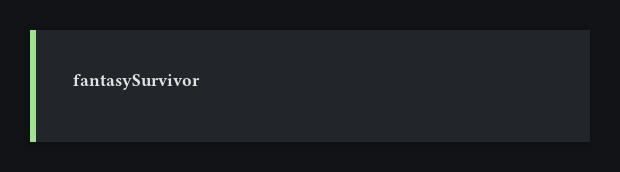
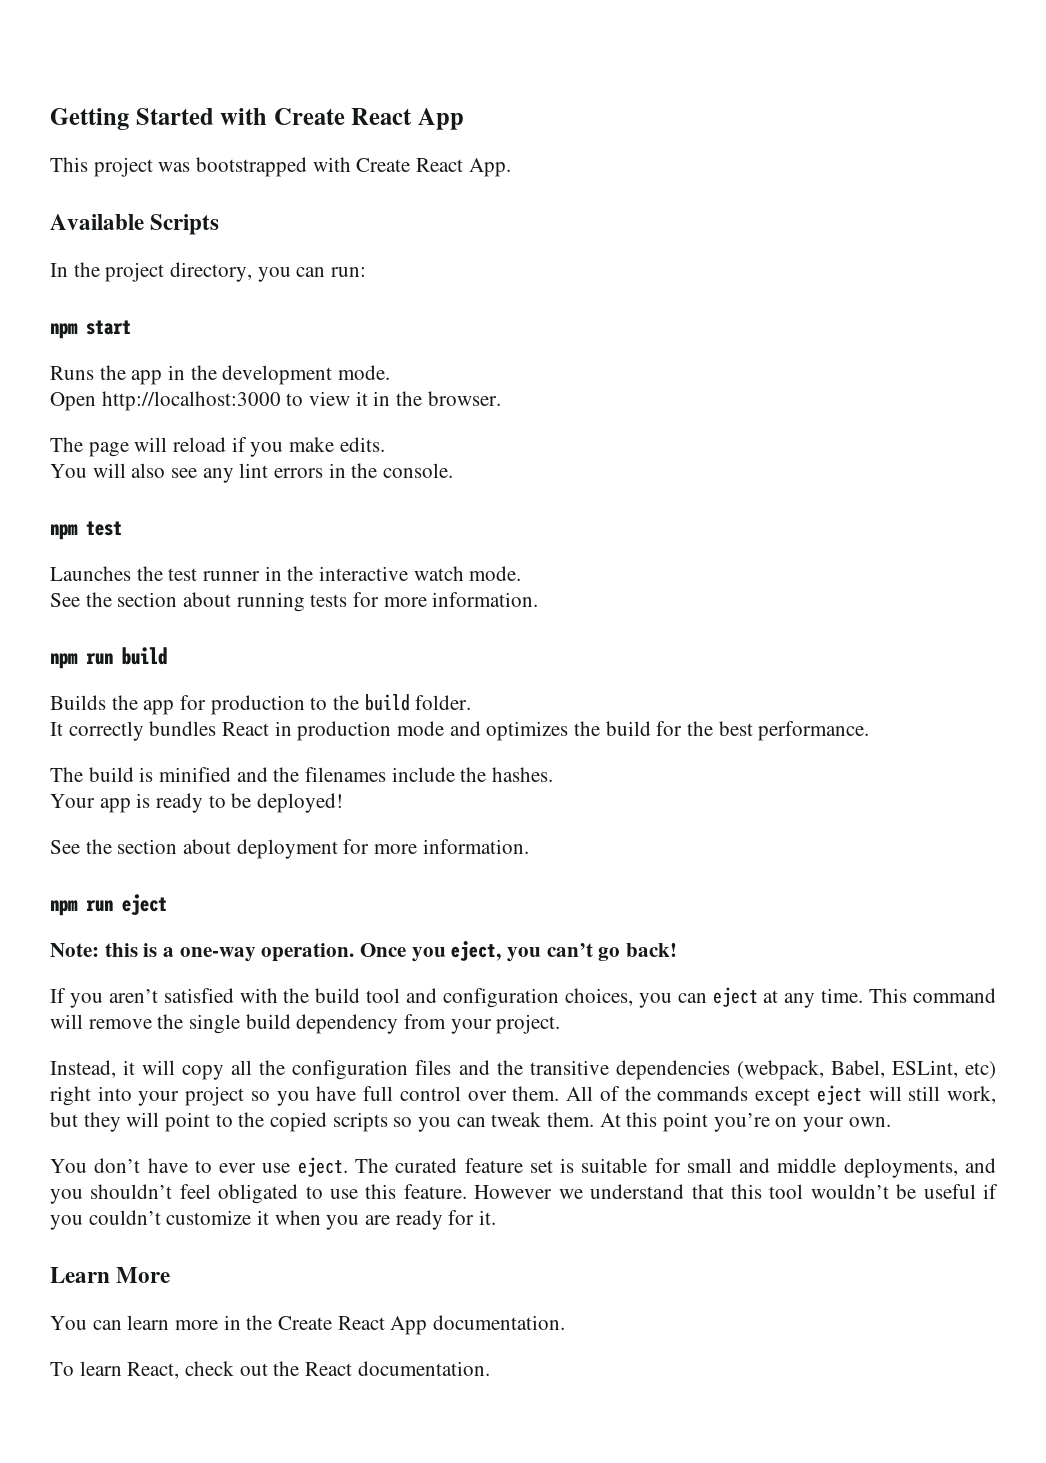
- fantasySurvivor
+ Getting Started with Create React App
+ This project was bootstrapped with Create React App.
+ Available Scripts
+ In the project directory, you can run:
+ npm start
+ Runs the app in the development mode.
+ Open http://localhost:3000 to view it in the browser.
+ The page will reload if you make edits.
+ You will also see any lint errors in the console.
+ npm test
+ Launches the test runner in the interactive watch mode.
+ See the section about running tests for more information.
+ npm run build
+ Builds the app for production to the build folder.
+ It correctly bundles React in production mode and optimizes the build for the best performance.
+ The build is minified and the filenames include the hashes.
+ Your app is ready to be deployed!
+ See the section about deployment for more information.
+ npm run eject
+ Note: this is a one-way operation. Once you eject, you can’t go back!
+ If you aren’t satisfied with the build tool and configuration choices, you can eject at any time. This command will remove the single build dependency from your project.
+ Instead, it will copy all the configuration files and the transitive dependencies (webpack, Babel, ESLint, etc) right into your project so you have full control over them. All of the commands except eject will still work, but they will point to the copied scripts so you can tweak them. At this point you’re on your own.
+ You don’t have to ever use eject. The curated feature set is suitable for small and middle deployments, and you shouldn’t feel obligated to use this feature. However we understand that this tool wouldn’t be useful if you couldn’t customize it when you are ready for it.
+ Learn More
+ You can learn more in the Create React App documentation.
+ To learn React, check out the React documentation.

